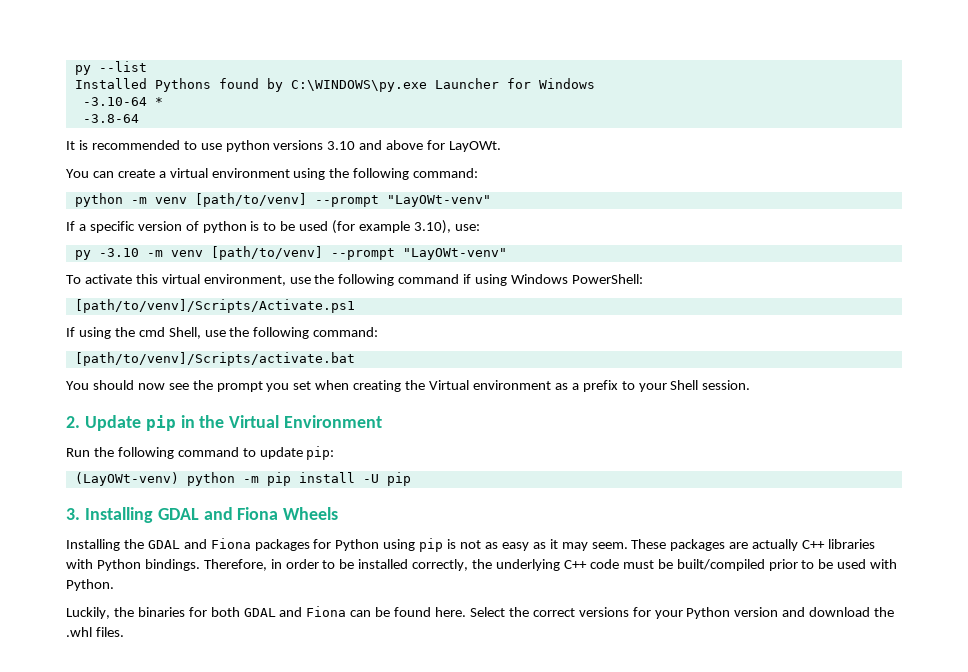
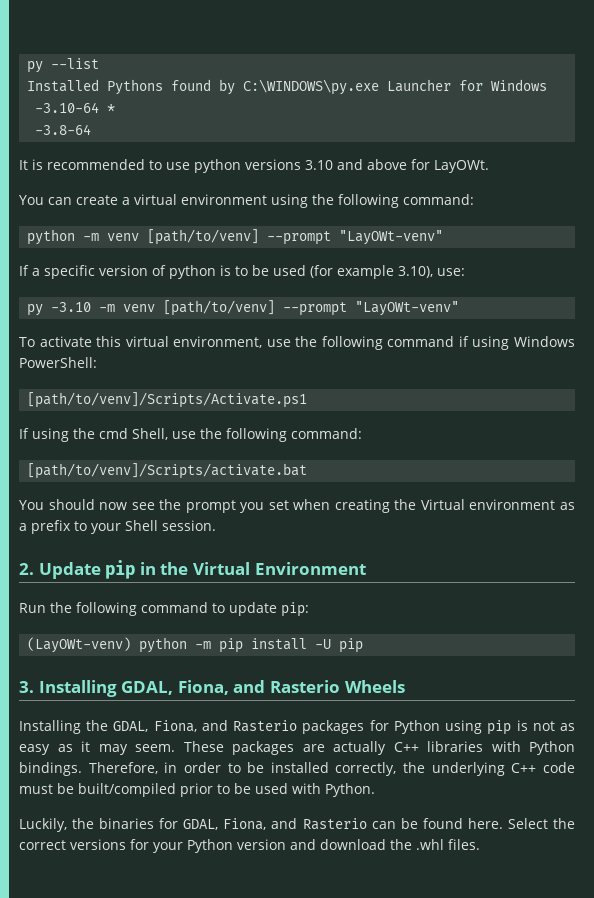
- 3. Installing GDAL and Fiona Wheels
+ 3. Installing GDAL, Fiona, and Rasterio Wheels
- Installing the GDAL and Fiona packages for Python using pip is not as easy as it may seem.
+ Installing the GDAL, Fiona, and Rasterio packages for Python using pip is not as easy as it may seem.
- Luckily, the binaries for both GDAL and Fiona can be found here.
+ Luckily, the binaries for GDAL, Fiona, and Rasterio can be found here.

